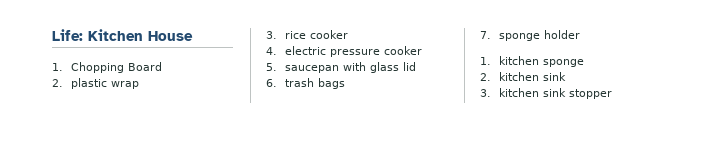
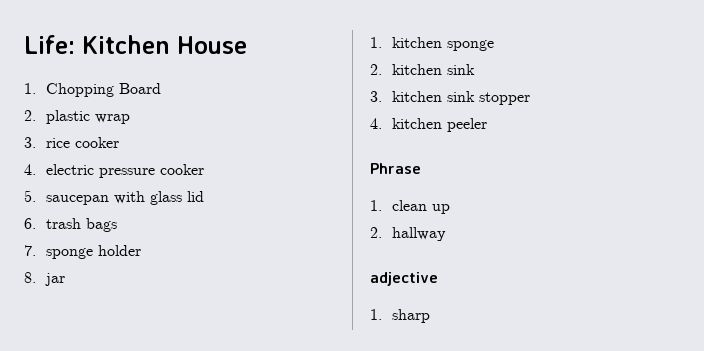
+ 8. jar
+ 4. kitchen peeler
+ Phrase
+ 1. clean up
+ 2. hallway
+ adjective
+ 1. sharp

